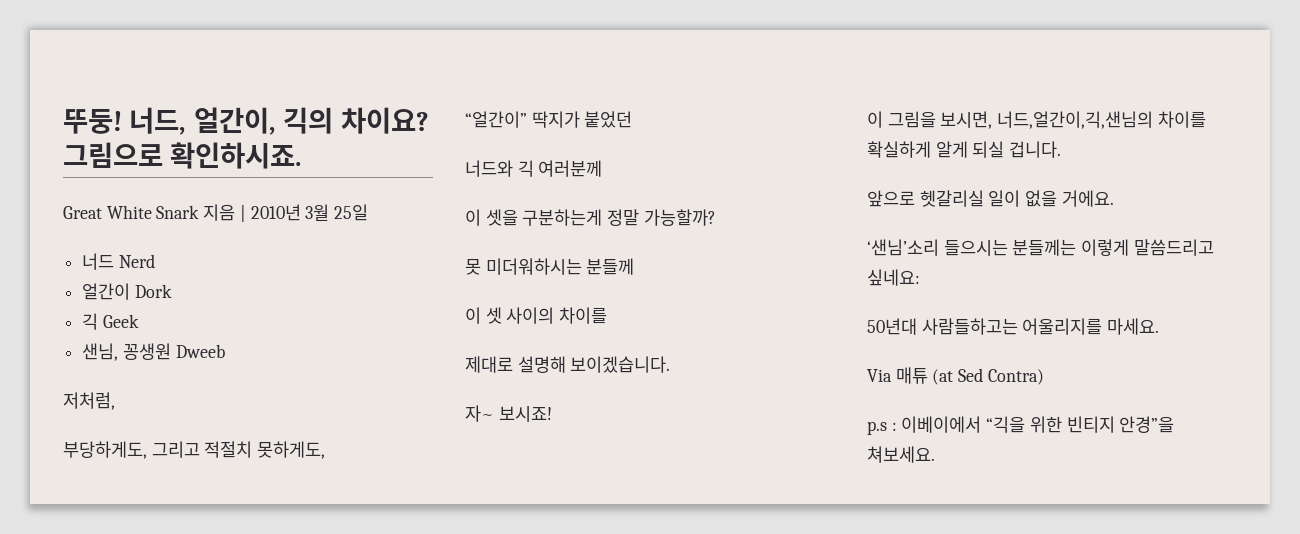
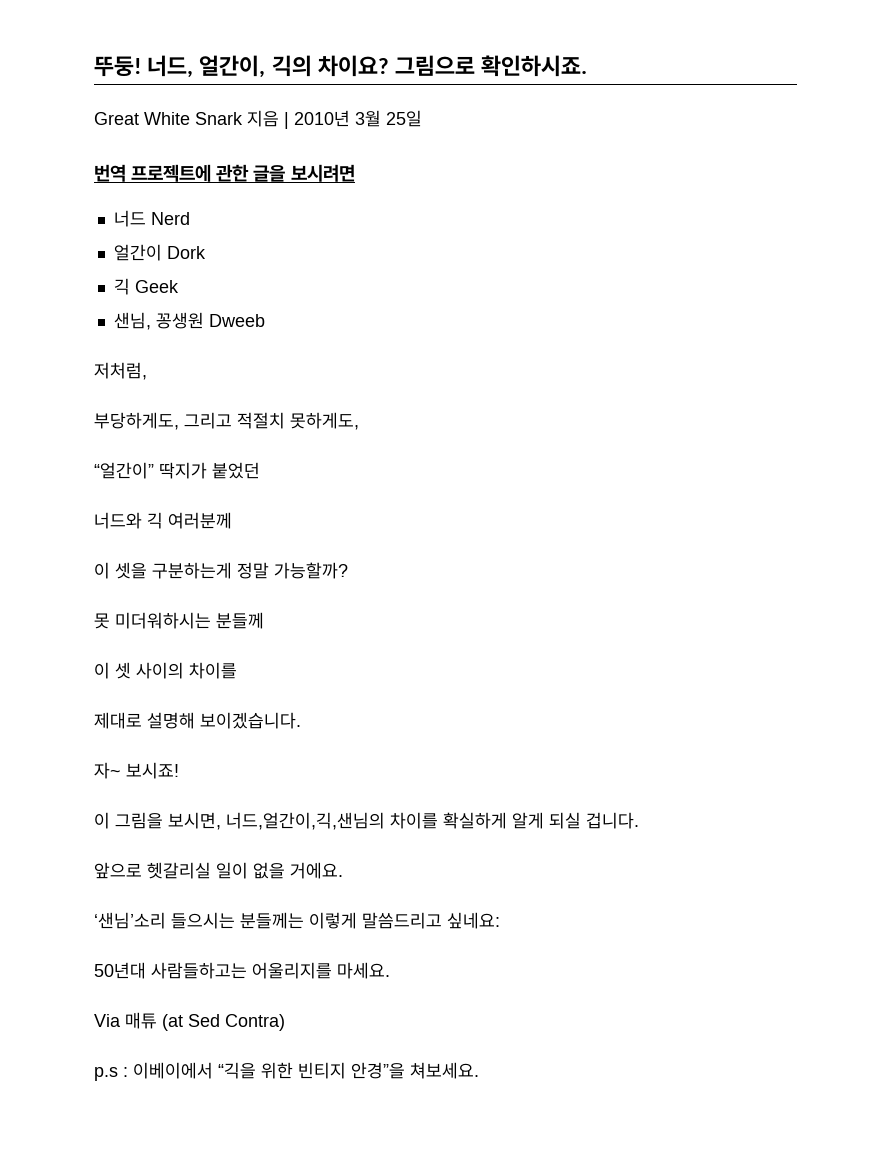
+ 번역 프로젝트에 관한 글을 보시려면

